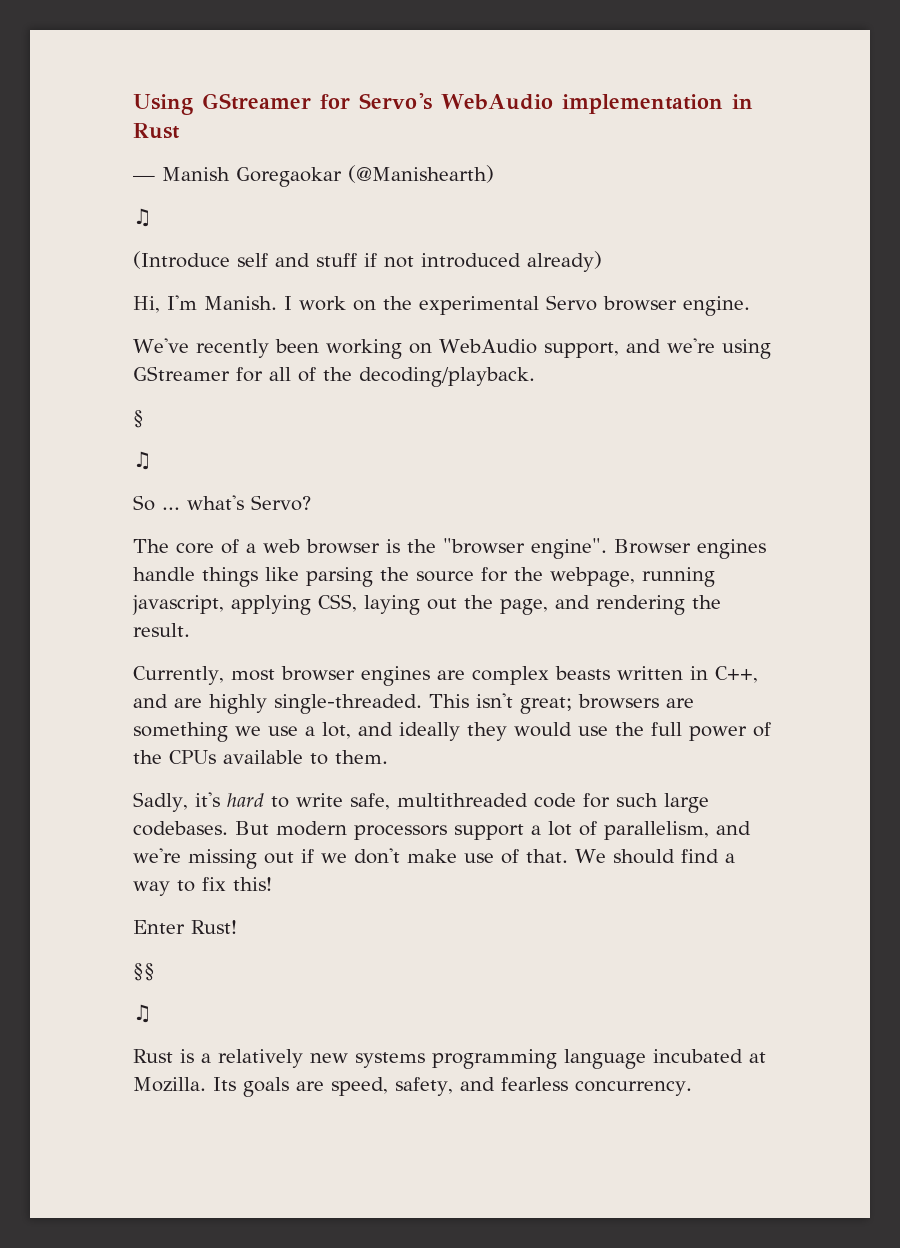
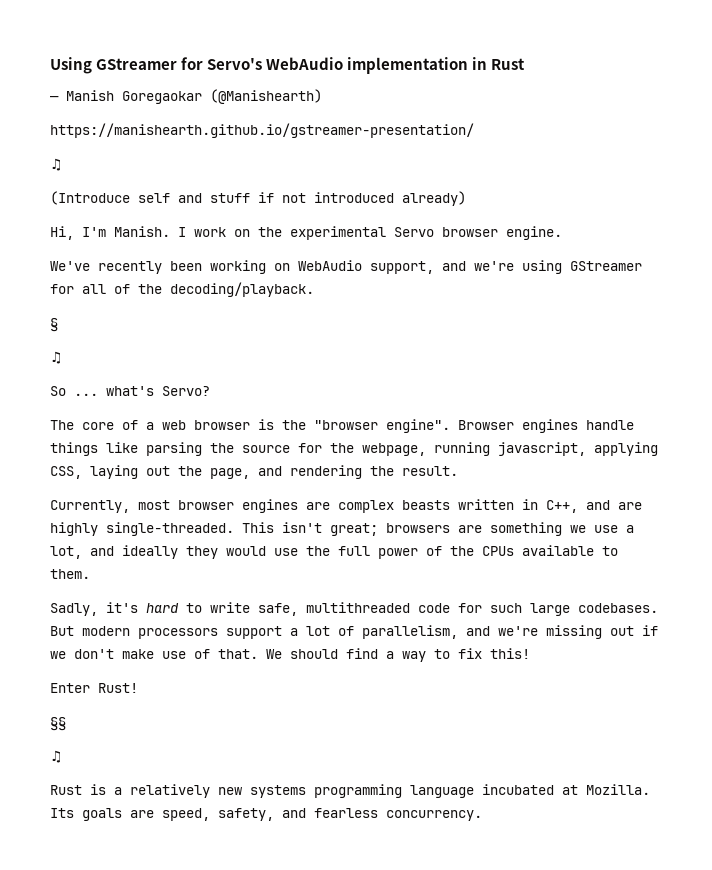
+ https://manishearth.github.io/gstreamer-presentation/

